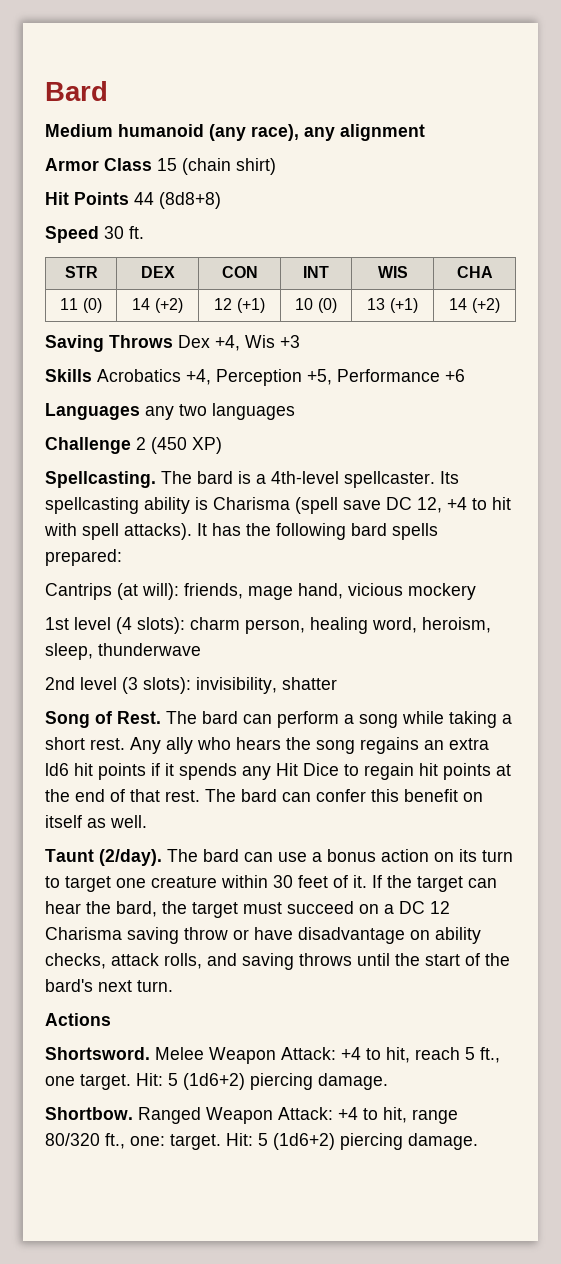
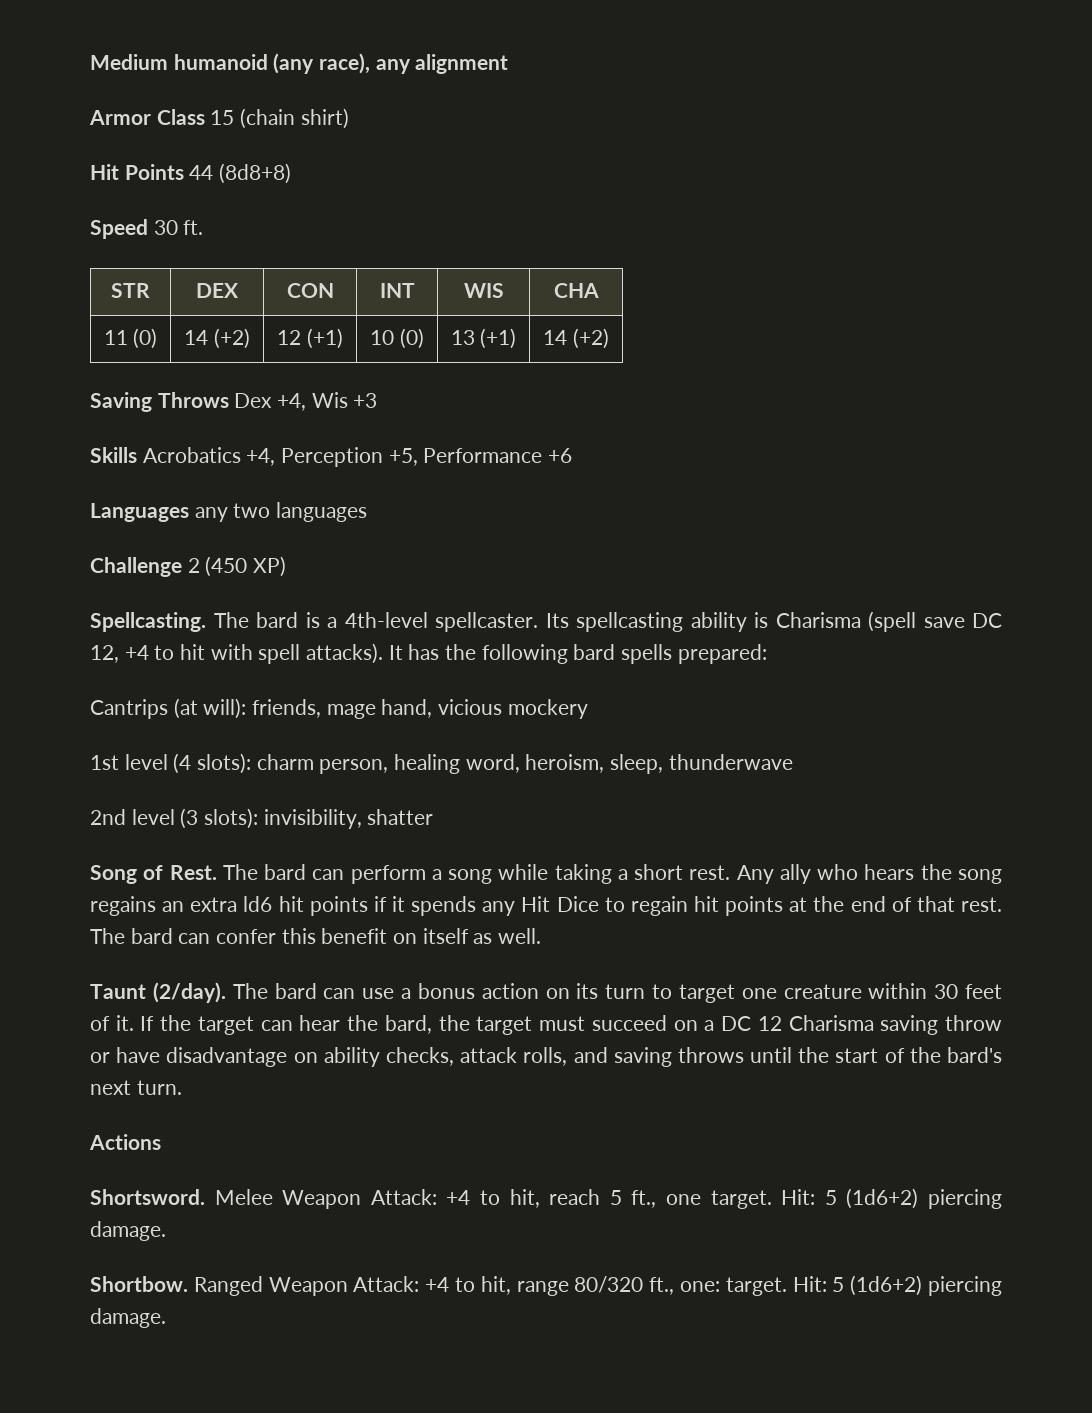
- Bard

